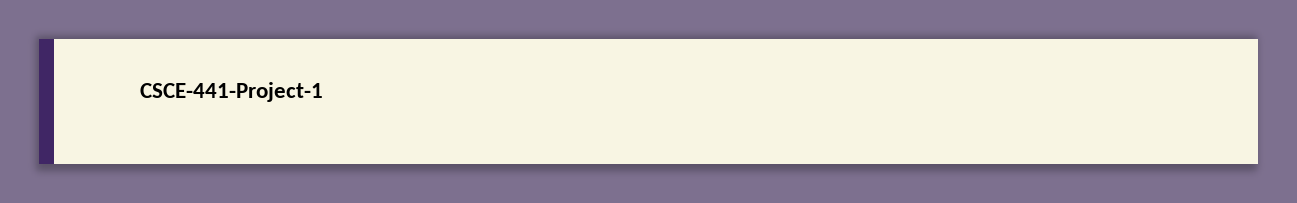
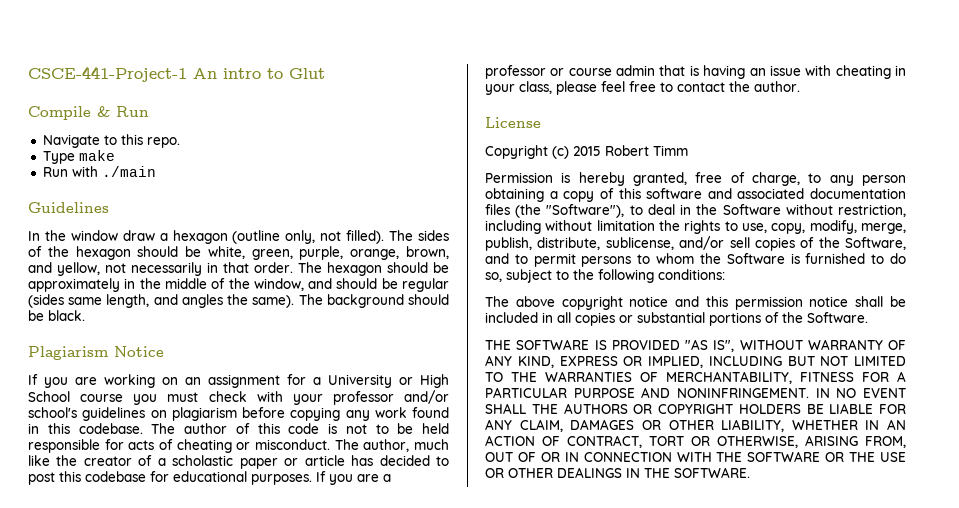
- CSCE-441-Project-1
+ CSCE-441-Project-1 An intro to Glut
+ Compile & Run
+ Navigate to this repo.
+ Type make
+ Run with ./main
+ Guidelines
+ In the window draw a hexagon (outline only, not filled). The sides of the hexagon should be white, green, purple, orange, brown, and yellow, not necessarily in that order. The hexagon should be approximately in the middle of the window, and should be regular (sides same length, and angles the same). The background should be black.
+ Plagiarism Notice
+ If you are working on an assignment for a University or High School course you must check with your professor and/or school's guidelines on plagiarism before copying any work found in this codebase. The author of this code is not to be held responsible for acts of cheating or misconduct. The author, much like the creator of a scholastic paper or article has decided to post this codebase for educational purposes. If you are a professor or course admin that is having an issue with cheating in your class, please feel free to contact the author.
+ License
+ Copyright (c) 2015 Robert Timm
+ Permission is hereby granted, free of charge, to any person obtaining a copy of this software and associated documentation files (the "Software"), to deal in the Software without restriction, including without limitation the rights to use, copy, modify, merge, publish, distribute, sublicense, and/or sell copies of the Software, and to permit persons to whom the Software is furnished to do so, subject to the following conditions:
+ The above copyright notice and this permission notice shall be included in all copies or substantial portions of the Software.
+ THE SOFTWARE IS PROVIDED "AS IS", WITHOUT WARRANTY OF ANY KIND, EXPRESS OR IMPLIED, INCLUDING BUT NOT LIMITED TO THE WARRANTIES OF MERCHANTABILITY, FITNESS FOR A PARTICULAR PURPOSE AND NONINFRINGEMENT. IN NO EVENT SHALL THE AUTHORS OR COPYRIGHT HOLDERS BE LIABLE FOR ANY CLAIM, DAMAGES OR OTHER LIABILITY, WHETHER IN AN ACTION OF CONTRACT, TORT OR OTHERWISE, ARISING FROM, OUT OF OR IN CONNECTION WITH THE SOFTWARE OR THE USE OR OTHER DEALINGS IN THE SOFTWARE.

